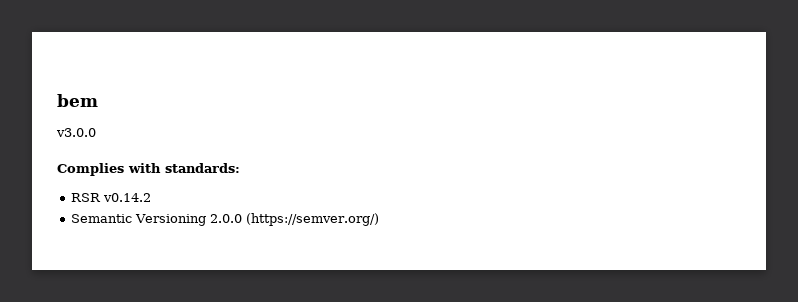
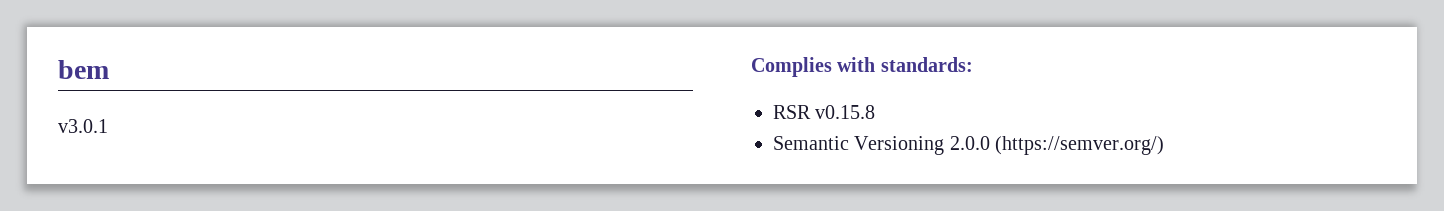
- v3.0.0
+ v3.0.1
- RSR v0.14.2
+ RSR v0.15.8

